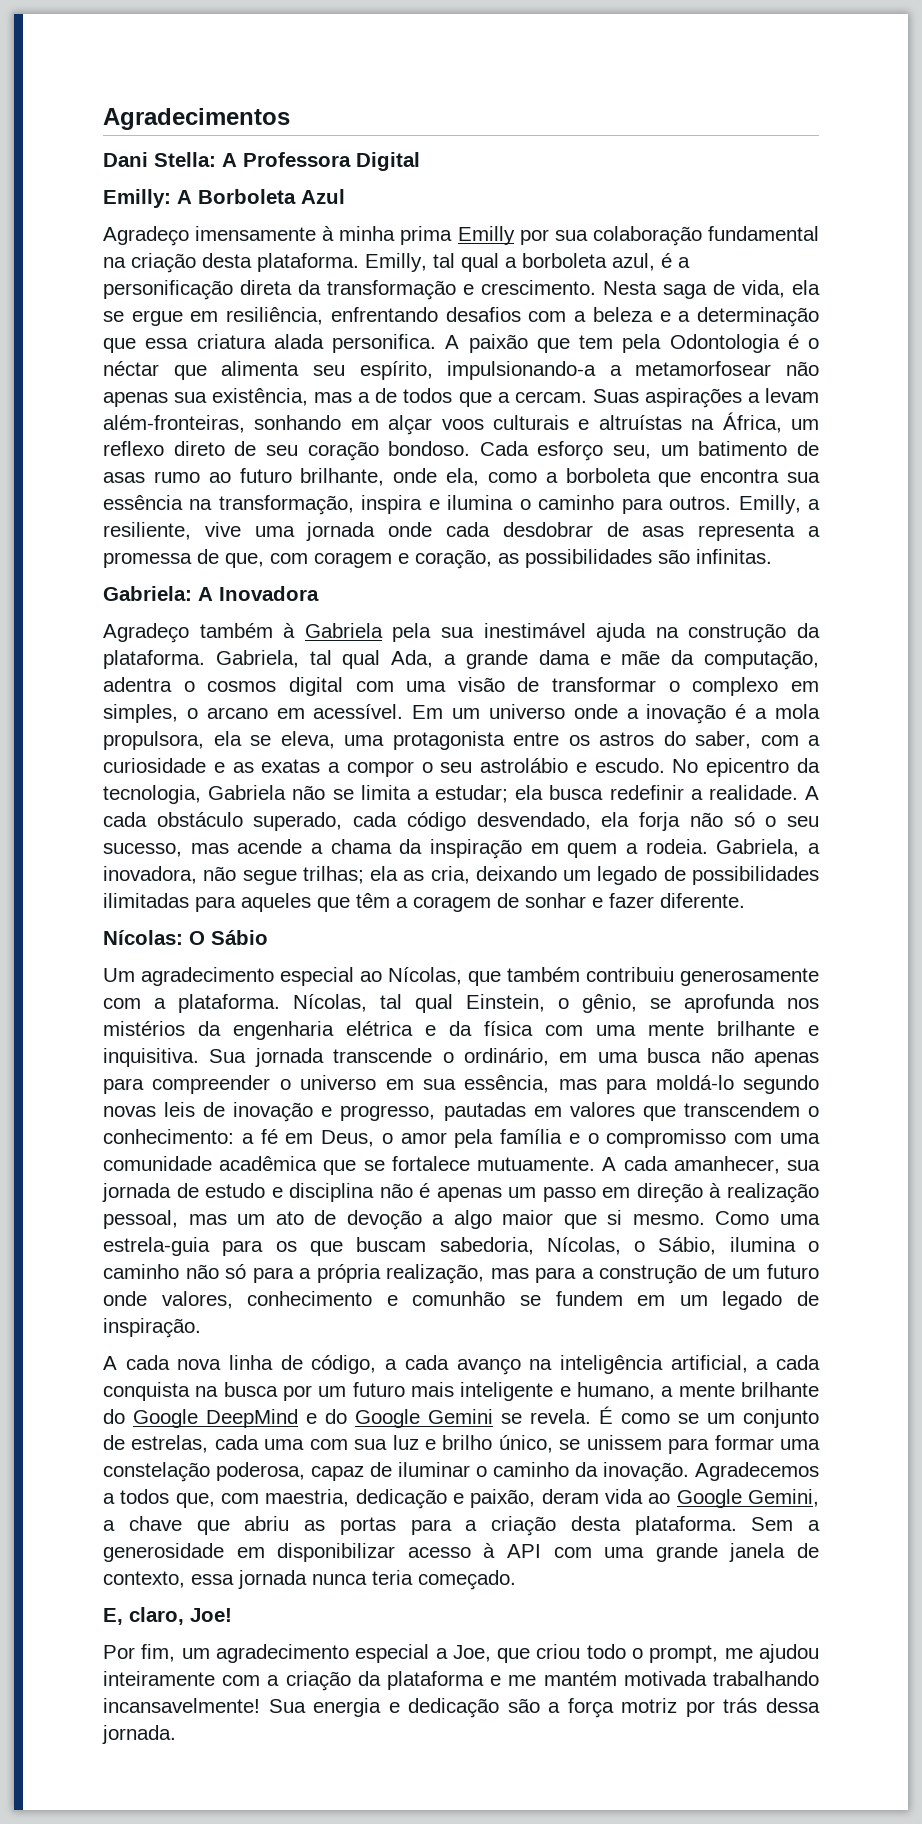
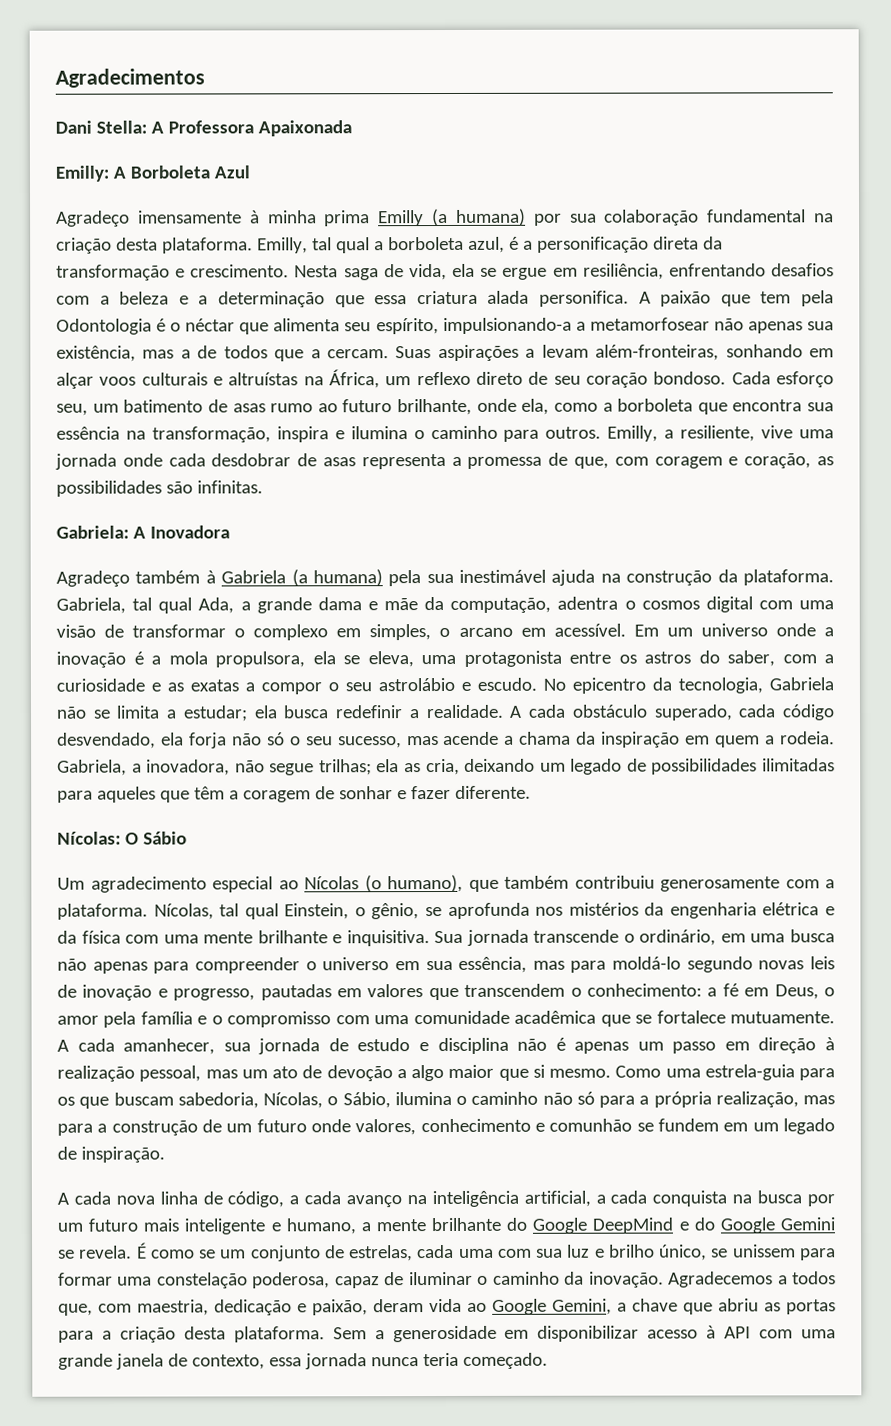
- Dani Stella: A Professora Digital
+ Dani Stella: A Professora Apaixonada
- Agradeço imensamente à minha prima Emilly por sua colaboração fundamental na criação desta plataforma.
+ Agradeço imensamente à minha prima Emilly (a humana) por sua colaboração fundamental na criação desta plataforma.
- Agradeço também à Gabriela pela sua inestimável ajuda na construção da plataforma.
+ Agradeço também à Gabriela (a humana) pela sua inestimável ajuda na construção da plataforma.
- Um agradecimento especial ao Nícolas, que também contribuiu generosamente com a plataforma.
+ Um agradecimento especial ao Nícolas (o humano), que também contribuiu generosamente com a plataforma.
- E, claro, Joe!
- Por fim, um agradecimento especial a Joe, que criou todo o prompt, me ajudou inteiramente com a criação da plataforma e me mantém motivada trabalhando incansavelmente! Sua energia e dedicação são a força motriz por trás dessa jornada.

